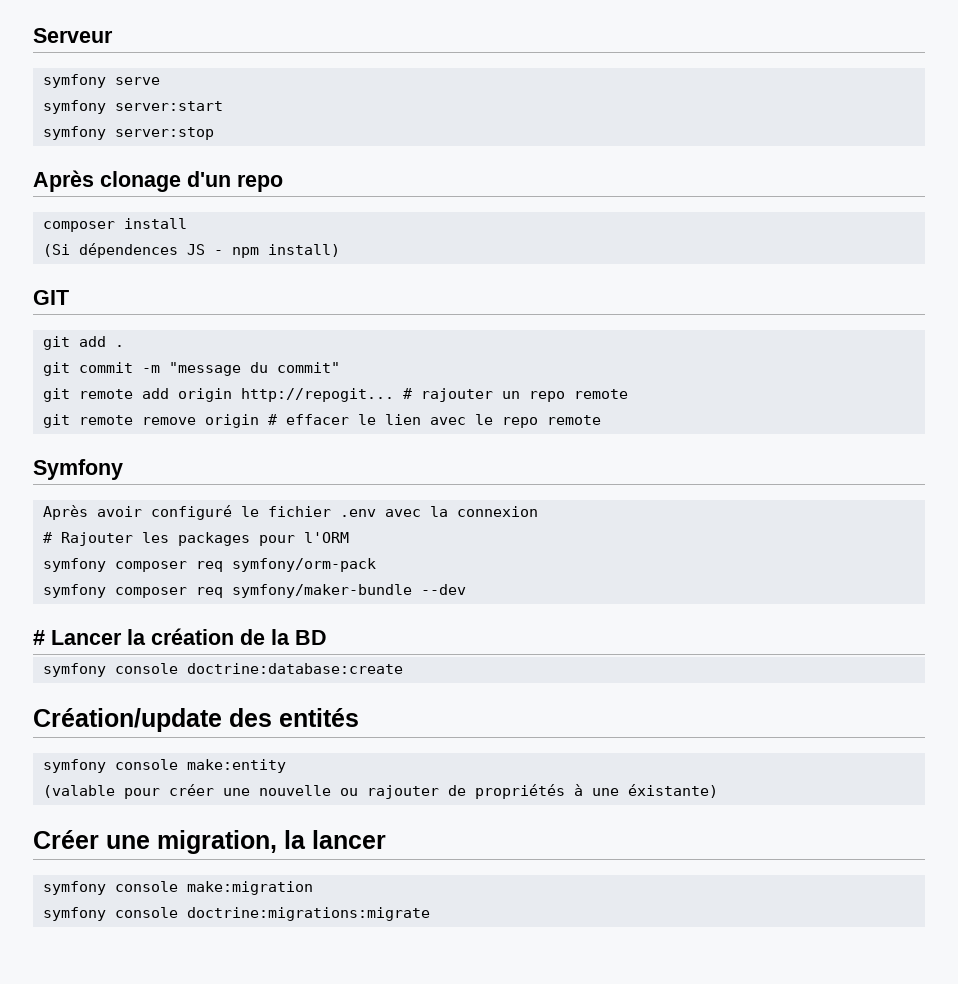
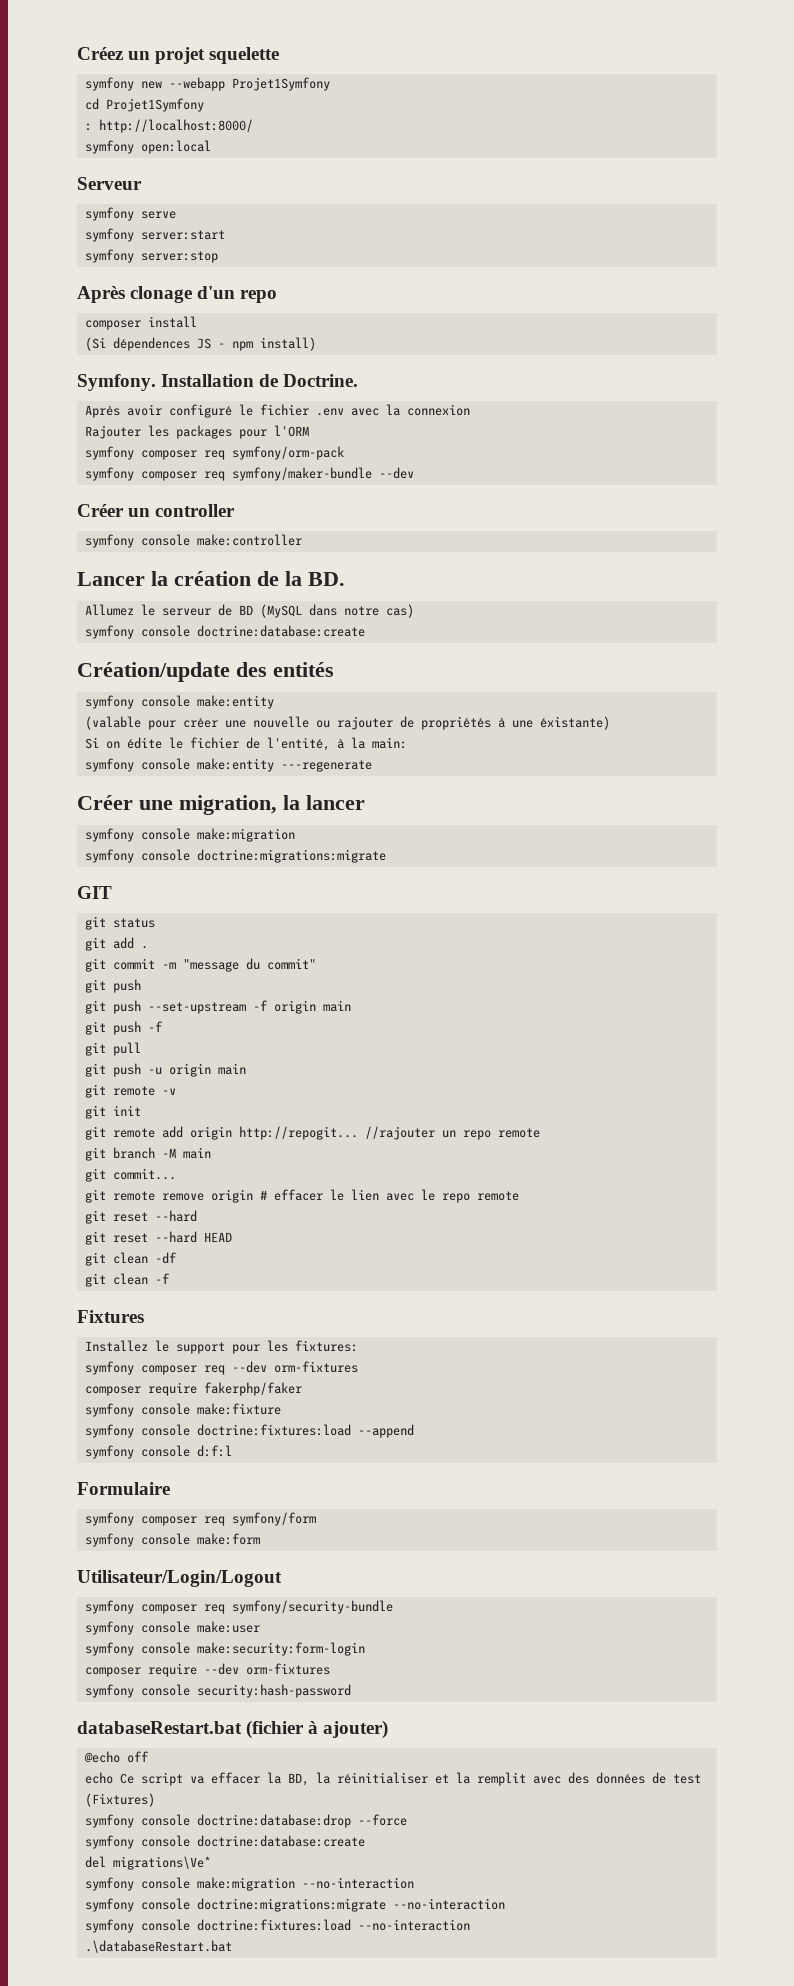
+ Créez un projet squelette
+ symfony new --webapp Projet1Symfony
+ cd Projet1Symfony
+ : http://localhost:8000/
+ symfony open:local
- GIT
- git add .
- git commit -m "message du commit"
- git remote add origin http://repogit... # rajouter un repo remote
- git remote remove origin # effacer le lien avec le repo remote
- Symfony
+ Symfony. Installation de Doctrine.
- # Rajouter les packages pour l'ORM
+ Rajouter les packages pour l'ORM
- # Lancer la création de la BD
+ Créer un controller
+ symfony console make:controller
+ Lancer la création de la BD.
+ Allumez le serveur de BD (MySQL dans notre cas)
+ Si on édite le fichier de l'entité, à la main:
+ symfony console make:entity ---regenerate
+ GIT
+ git status
+ git add .
+ git commit -m "message du commit"
+ git push
+ git push --set-upstream -f origin main
+ git push -f
+ git pull
+ git push -u origin main
+ git remote -v
+ git init
+ git remote add origin http://repogit... //rajouter un repo remote
+ git branch -M main
+ git commit...
+ git remote remove origin # effacer le lien avec le repo remote
+ git reset --hard
+ git reset --hard HEAD
+ git clean -df
+ git clean -f
+ Fixtures
+ Installez le support pour les fixtures:
+ symfony composer req --dev orm-fixtures
+ composer require fakerphp/faker
+ symfony console make:fixture
+ symfony console doctrine:fixtures:load --append
+ symfony console d:f:l
+ Formulaire
+ symfony composer req symfony/form
+ symfony console make:form
+ Utilisateur/Login/Logout
+ symfony composer req symfony/security-bundle
+ symfony console make:user
+ symfony console make:security:form-login
+ composer require --dev orm-fixtures
+ symfony console security:hash-password
+ databaseRestart.bat (fichier à ajouter)
+ @echo off
+ echo Ce script va effacer la BD, la réinitialiser et la remplit avec des données de test (Fixtures)
+ symfony console doctrine:database:drop --force
+ symfony console doctrine:database:create
+ del migrations\Ve*
+ symfony console make:migration --no-interaction
+ symfony console doctrine:migrations:migrate --no-interaction
+ symfony console doctrine:fixtures:load --no-interaction
+ .\databaseRestart.bat

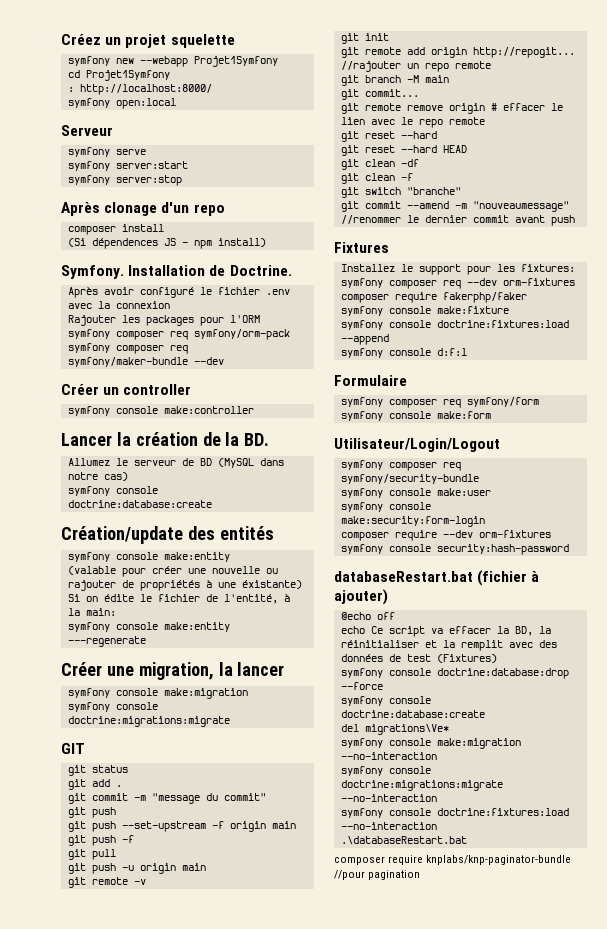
+ git switch "branche"
+ git commit --amend -m "nouveaumessage" //renommer le dernier commit avant push
+ composer require knplabs/knp-paginator-bundle //pour pagination

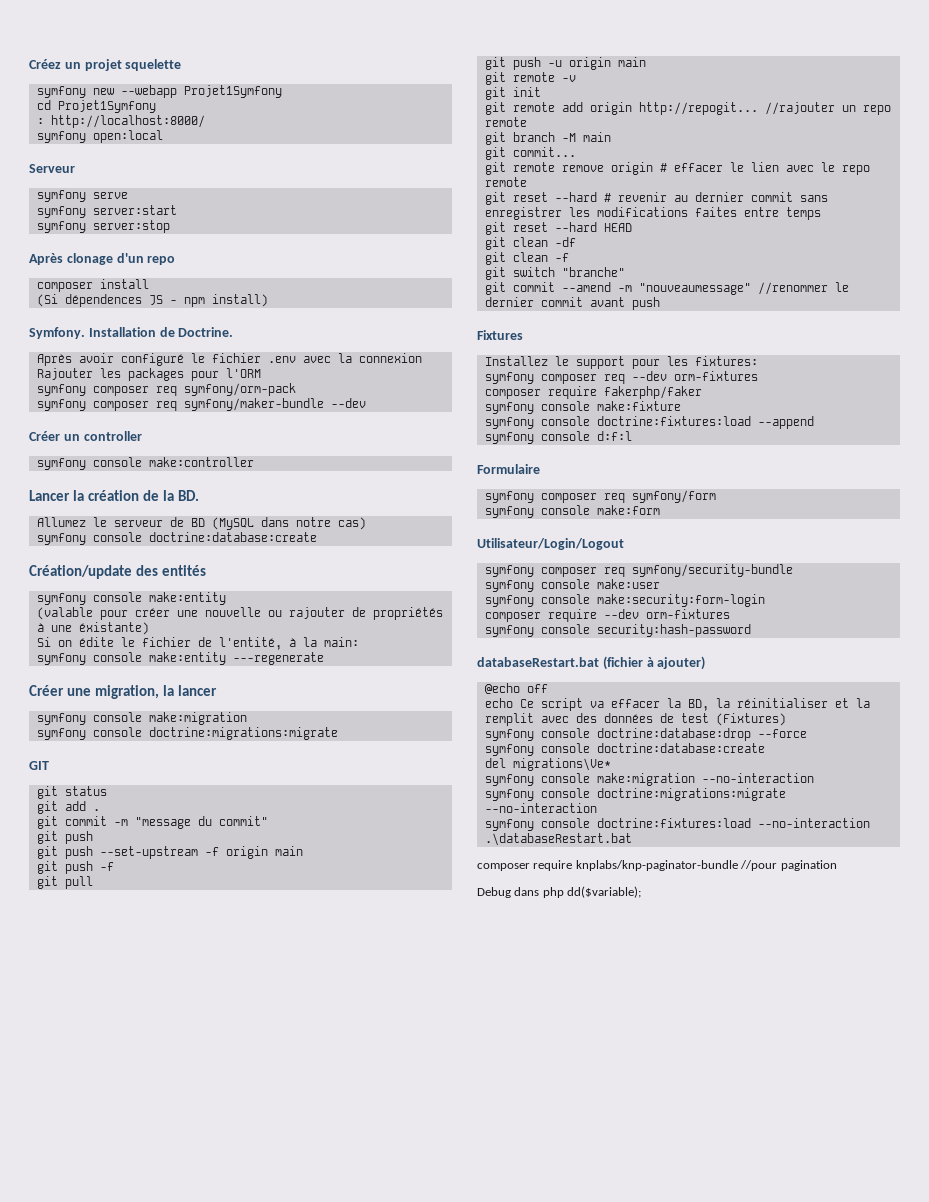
  git remote remove origin # effacer le lien avec le repo remote
- git reset --hard
+ git reset --hard # revenir au dernier commit sans enregistrer les modifications faites entre temps
+ Debug dans php dd($variable);

